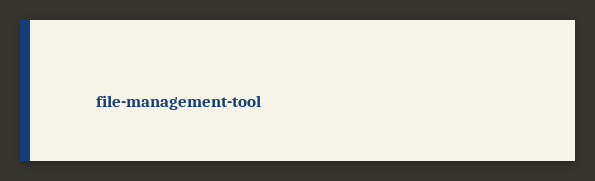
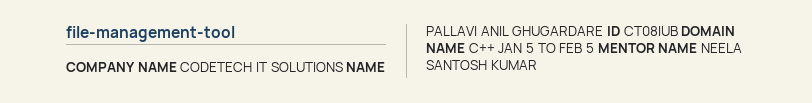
+ COMPANY NAME CODETECH IT SOLUTIONS NAME PALLAVI ANIL GHUGARDARE ID CT08IUB DOMAIN NAME C++ JAN 5 TO FEB 5 MENTOR NAME NEELA SANTOSH KUMAR

